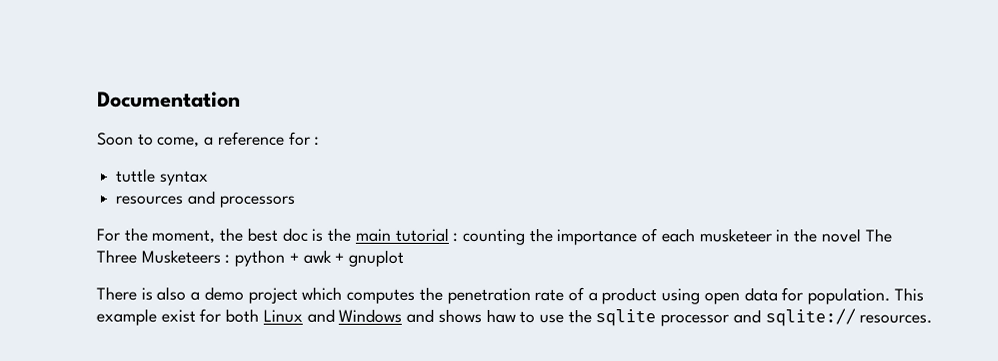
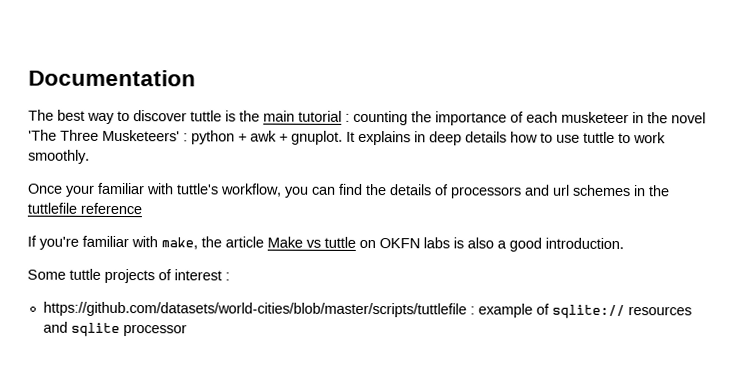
- Soon to come, a reference for :
- tuttle syntax
- resources and processors
- For the moment, the best doc is the main tutorial : counting the importance of each musketeer in the novel The Three Musketeers : python + awk + gnuplot
- There is also a demo project which computes the penetration rate of a product using open data for population. This example exist for both Linux and Windows and shows haw to use the sqlite processor and sqlite:// resources.
+ The best way to discover tuttle is the main tutorial : counting the importance of each musketeer in the novel 'The Three Musketeers' : python + awk + gnuplot. It explains in deep details how to use tuttle to work smoothly.
+ Once your familiar with tuttle's workflow, you can find the details of processors and url schemes in the tuttlefile reference
+ If you're familiar with make, the article Make vs tuttle on OKFN labs is also a good introduction.
+ Some tuttle projects of interest :
+ https://github.com/datasets/world-cities/blob/master/scripts/tuttlefile : example of sqlite:// resources and sqlite processor

